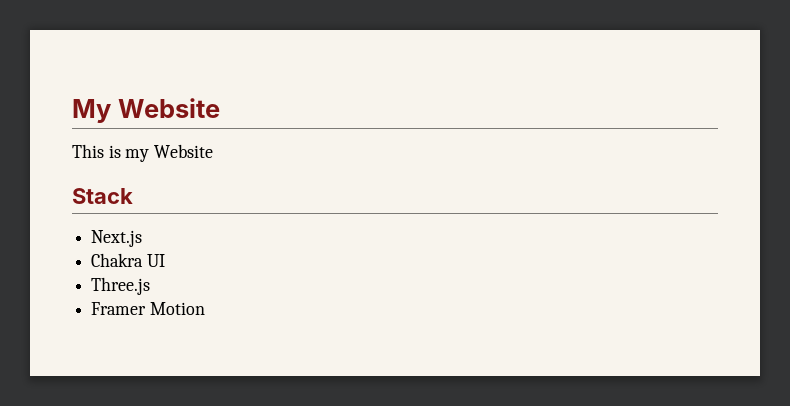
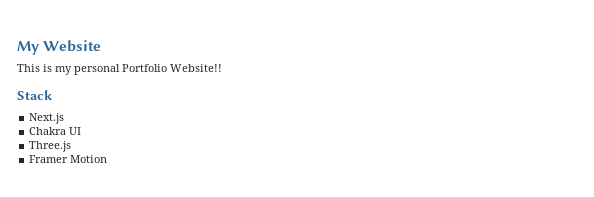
- This is my Website
+ This is my personal Portfolio Website!!

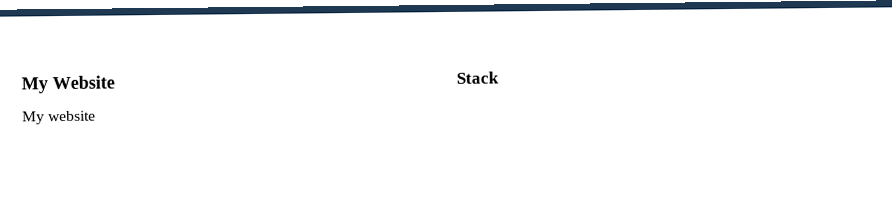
- This is my personal Portfolio Website!!
+ My website
  Stack
- Next.js
- Chakra UI
- Three.js
- Framer Motion

